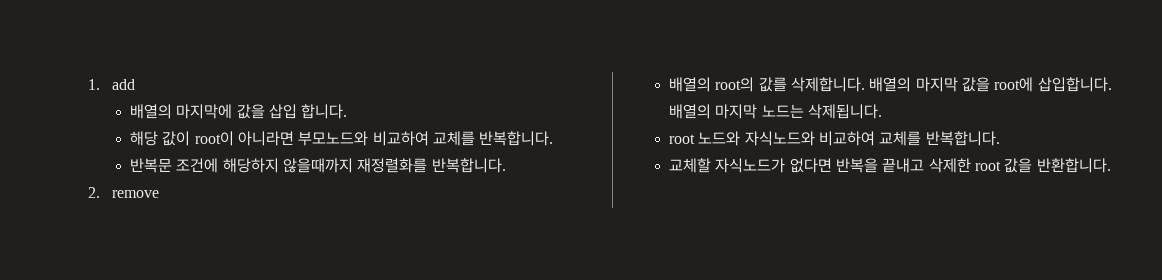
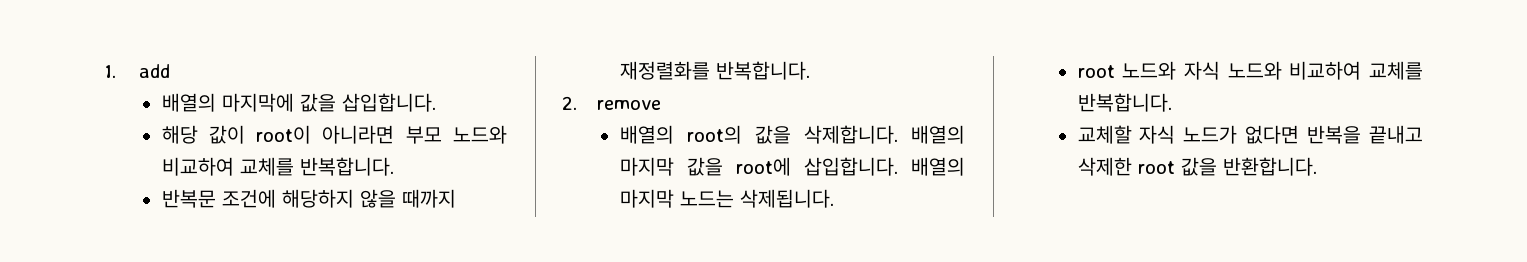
- 배열의 마지막에 값을 삽입 합니다.
+ 배열의 마지막에 값을 삽입합니다.
- 해당 값이 root이 아니라면 부모노드와 비교하여 교체를 반복합니다.
+ 해당 값이 root이 아니라면 부모 노드와 비교하여 교체를 반복합니다.
- 반복문 조건에 해당하지 않을때까지 재정렬화를 반복합니다.
+ 반복문 조건에 해당하지 않을 때까지 재정렬화를 반복합니다.
- 배열의 root의 값를 삭제합니다.
+ 배열의 root의 값을 삭제합니다.
- root 노드와 자식노드와 비교하여 교체를 반복합니다.
+ root 노드와 자식 노드와 비교하여 교체를 반복합니다.
- 교체할 자식노드가 없다면 반복을 끝내고 삭제한 root 값을 반환합니다.
+ 교체할 자식 노드가 없다면 반복을 끝내고 삭제한 root 값을 반환합니다.

